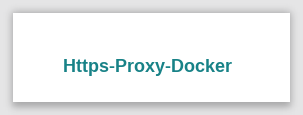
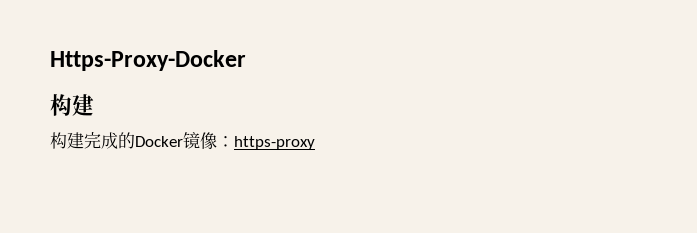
  Https-Proxy-Docker
+ 构建
+ 构建完成的Docker镜像：https-proxy

